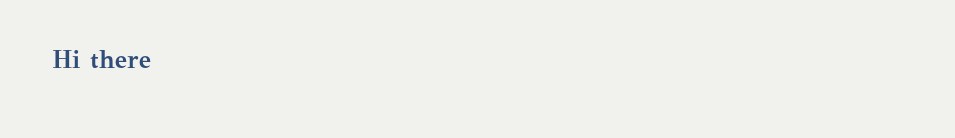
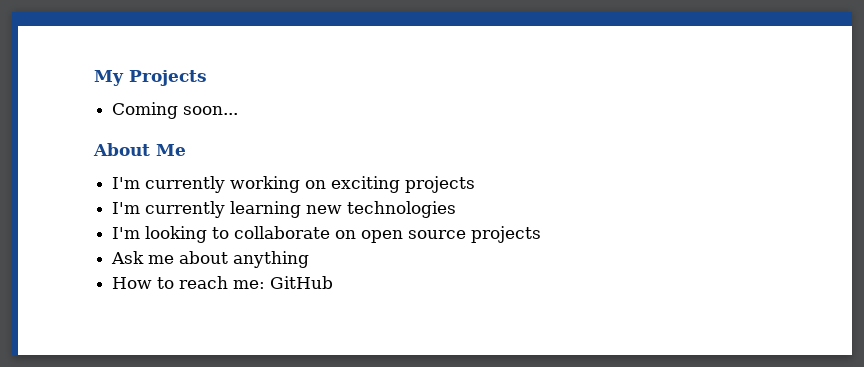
- Hi there
+ My Projects
+ Coming soon...
+ About Me
+ I'm currently working on exciting projects
+ I'm currently learning new technologies
+ I'm looking to collaborate on open source projects
+ Ask me about anything
+ How to reach me: GitHub

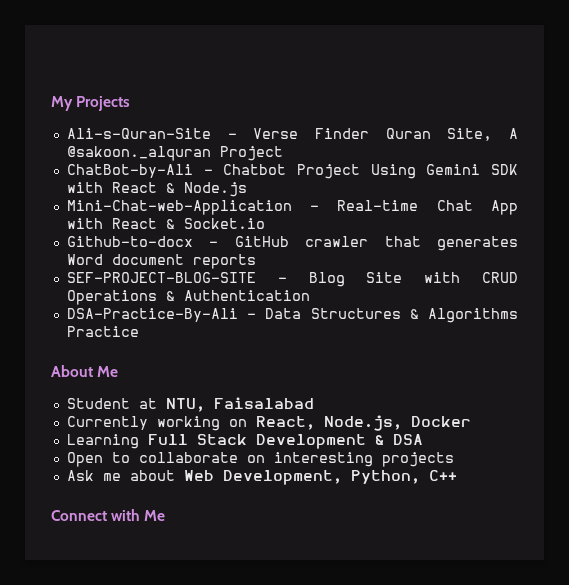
- Coming soon...
+ Ali-s-Quran-Site - Verse Finder Quran Site, A @sakoon._alquran Project
+ ChatBot-by-Ali - Chatbot Project Using Gemini SDK with React & Node.js
+ Mini-Chat-web-Application - Real-time Chat App with React & Socket.io
+ Github-to-docx - GitHub crawler that generates Word document reports
+ SEF-PROJECT-BLOG-SITE - Blog Site with CRUD Operations & Authentication
+ DSA-Practice-By-Ali - Data Structures & Algorithms Practice
  About Me
- I'm currently working on exciting projects
- I'm currently learning new technologies
- I'm looking to collaborate on open source projects
+ Student at NTU, Faisalabad
+ Currently working on React, Node.js, Docker
+ Learning Full Stack Development & DSA
+ Open to collaborate on interesting projects
- Ask me about anything
- How to reach me: GitHub
+ Ask me about Web Development, Python, C++
+ Connect with Me

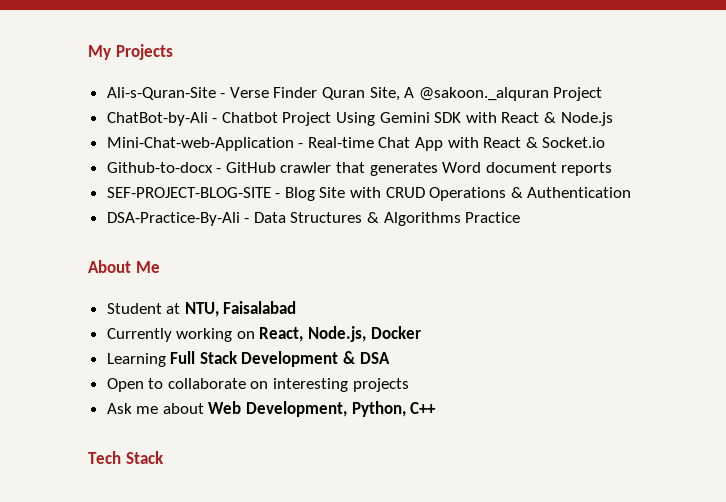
- Connect with Me
+ Tech Stack

